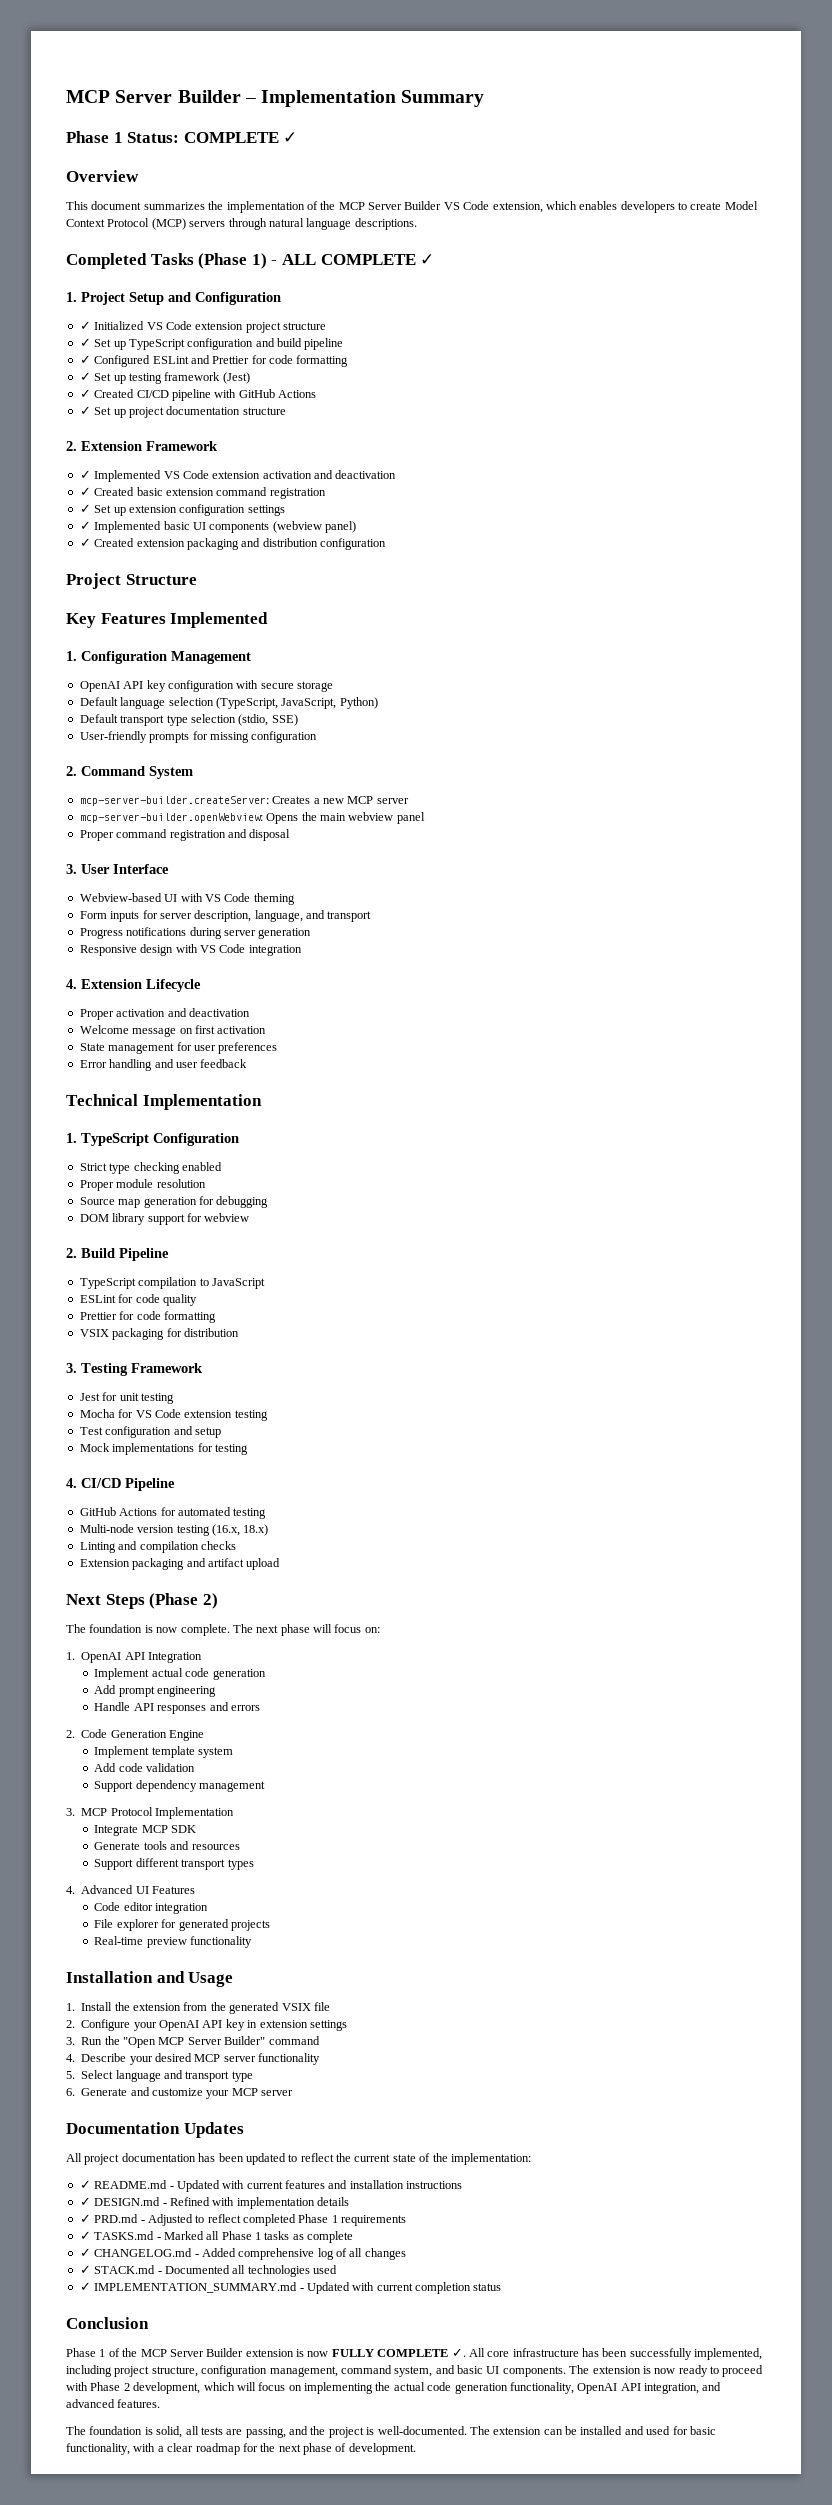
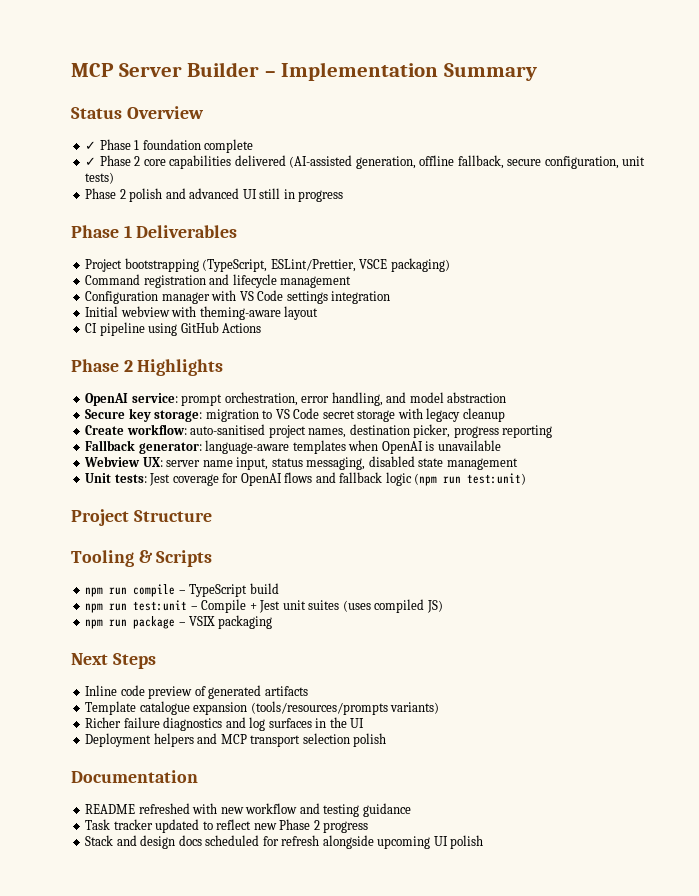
- Phase 1 Status: COMPLETE ✓
- Overview
- This document summarizes the implementation of the MCP Server Builder VS Code extension, which enables developers to create Model Context Protocol (MCP) servers through natural language descriptions.
- Completed Tasks (Phase 1) - ALL COMPLETE ✓
- 1. Project Setup and Configuration
- ✓ Initialized VS Code extension project structure
- ✓ Set up TypeScript configuration and build pipeline
- ✓ Configured ESLint and Prettier for code formatting
- ✓ Set up testing framework (Jest)
- ✓ Created CI/CD pipeline with GitHub Actions
- ✓ Set up project documentation structure
- 2. Extension Framework
- ✓ Implemented VS Code extension activation and deactivation
- ✓ Created basic extension command registration
- ✓ Set up extension configuration settings
- ✓ Implemented basic UI components (webview panel)
- ✓ Created extension packaging and distribution configuration
+ Status Overview
+ ✓ Phase 1 foundation complete
+ ✓ Phase 2 core capabilities delivered (AI-assisted generation, offline fallback, secure configuration, unit tests)
+ Phase 2 polish and advanced UI still in progress
+ Phase 1 Deliverables
+ Project bootstrapping (TypeScript, ESLint/Prettier, VSCE packaging)
+ Command registration and lifecycle management
+ Configuration manager with VS Code settings integration
+ Initial webview with theming-aware layout
+ CI pipeline using GitHub Actions
+ Phase 2 Highlights
+ OpenAI service: prompt orchestration, error handling, and model abstraction
+ Secure key storage: migration to VS Code secret storage with legacy cleanup
+ Create workflow: auto-sanitised project names, destination picker, progress reporting
+ Fallback generator: language-aware templates when OpenAI is unavailable
+ Webview UX: server name input, status messaging, disabled state management
+ Unit tests: Jest coverage for OpenAI flows and fallback logic (npm run test:unit)
  Project Structure
- Key Features Implemented
- 1. Configuration Management
- OpenAI API key configuration with secure storage
- Default language selection (TypeScript, JavaScript, Python)
- Default transport type selection (stdio, SSE)
- User-friendly prompts for missing configuration
- 2. Command System
- mcp-server-builder.createServer: Creates a new MCP server
- mcp-server-builder.openWebview: Opens the main webview panel
- Proper command registration and disposal
- 3. User Interface
- Webview-based UI with VS Code theming
- Form inputs for server description, language, and transport
- Progress notifications during server generation
- Responsive design with VS Code integration
- 4. Extension Lifecycle
- Proper activation and deactivation
- Welcome message on first activation
- State management for user preferences
- Error handling and user feedback
- Technical Implementation
- 1. TypeScript Configuration
- Strict type checking enabled
- Proper module resolution
- Source map generation for debugging
- DOM library support for webview
- 2. Build Pipeline
- TypeScript compilation to JavaScript
- ESLint for code quality
- Prettier for code formatting
- VSIX packaging for distribution
- 3. Testing Framework
- Jest for unit testing
- Mocha for VS Code extension testing
- Test configuration and setup
- Mock implementations for testing
- 4. CI/CD Pipeline
- GitHub Actions for automated testing
- Multi-node version testing (16.x, 18.x)
- Linting and compilation checks
- Extension packaging and artifact upload
- Next Steps (Phase 2)
- The foundation is now complete. The next phase will focus on:
- 1. OpenAI API Integration
- Implement actual code generation
- Add prompt engineering
- Handle API responses and errors
- 2. Code Generation Engine
- Implement template system
- Add code validation
- Support dependency management
- 3. MCP Protocol Implementation
- Integrate MCP SDK
- Generate tools and resources
- Support different transport types
- 4. Advanced UI Features
- Code editor integration
- File explorer for generated projects
- Real-time preview functionality
- Installation and Usage
- 1. Install the extension from the generated VSIX file
- 2. Configure your OpenAI API key in extension settings
- 3. Run the "Open MCP Server Builder" command
- 4. Describe your desired MCP server functionality
- 5. Select language and transport type
- 6. Generate and customize your MCP server
- Documentation Updates
- All project documentation has been updated to reflect the current state of the implementation:
- ✓ README.md - Updated with current features and installation instructions
- ✓ DESIGN.md - Refined with implementation details
- ✓ PRD.md - Adjusted to reflect completed Phase 1 requirements
- ✓ TASKS.md - Marked all Phase 1 tasks as complete
- ✓ CHANGELOG.md - Added comprehensive log of all changes
- ✓ STACK.md - Documented all technologies used
- ✓ IMPLEMENTATION_SUMMARY.md - Updated with current completion status
- Conclusion
- Phase 1 of the MCP Server Builder extension is now FULLY COMPLETE ✓. All core infrastructure has been successfully implemented, including project structure, configuration management, command system, and basic UI components. The extension is now ready to proceed with Phase 2 development, which will focus on implementing the actual code generation functionality, OpenAI API integration, and advanced features.
- The foundation is solid, all tests are passing, and the project is well-documented. The extension can be installed and used for basic functionality, with a clear roadmap for the next phase of development.
+ Tooling & Scripts
+ npm run compile – TypeScript build
+ npm run test:unit – Compile + Jest unit suites (uses compiled JS)
+ npm run package – VSIX packaging
+ Next Steps
+ Inline code preview of generated artifacts
+ Template catalogue expansion (tools/resources/prompts variants)
+ Richer failure diagnostics and log surfaces in the UI
+ Deployment helpers and MCP transport selection polish
+ Documentation
+ README refreshed with new workflow and testing guidance
+ Task tracker updated to reflect new Phase 2 progress
+ Stack and design docs scheduled for refresh alongside upcoming UI polish

